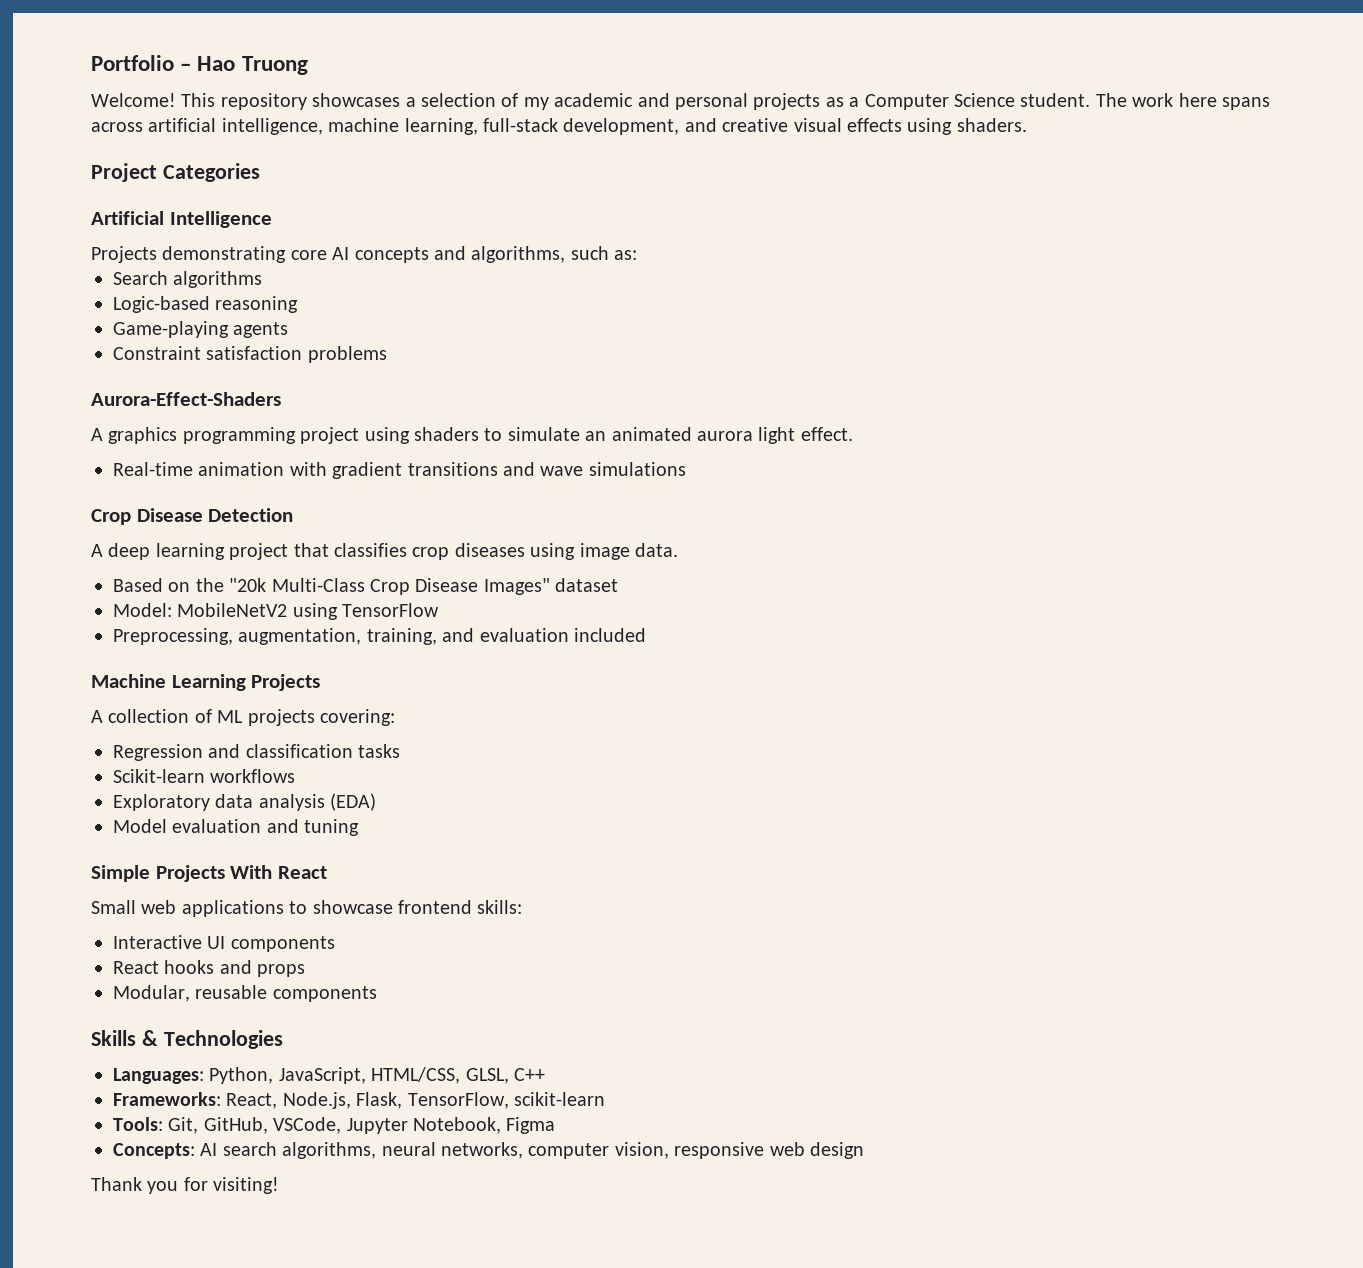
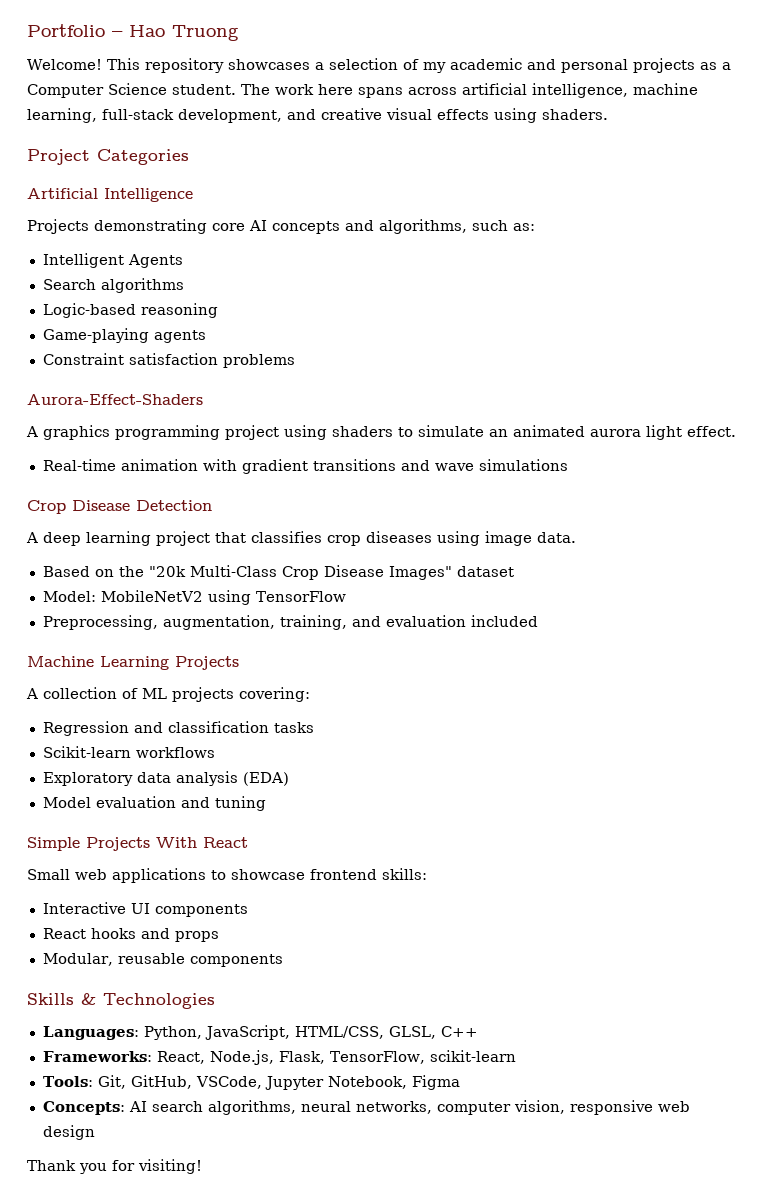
+ Intelligent Agents

